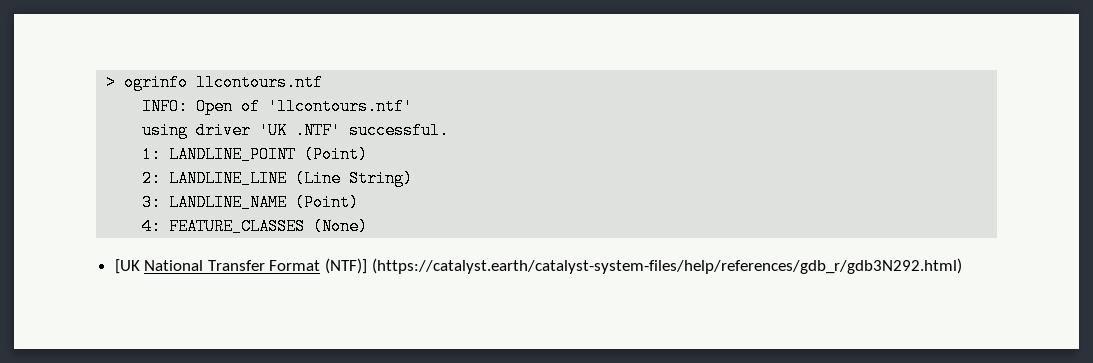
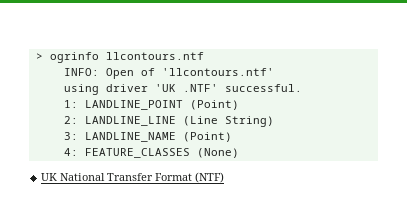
- [UK National Transfer Format (NTF)] (https://catalyst.earth/catalyst-system-files/help/references/gdb_r/gdb3N292.html)
+ UK National Transfer Format (NTF)

